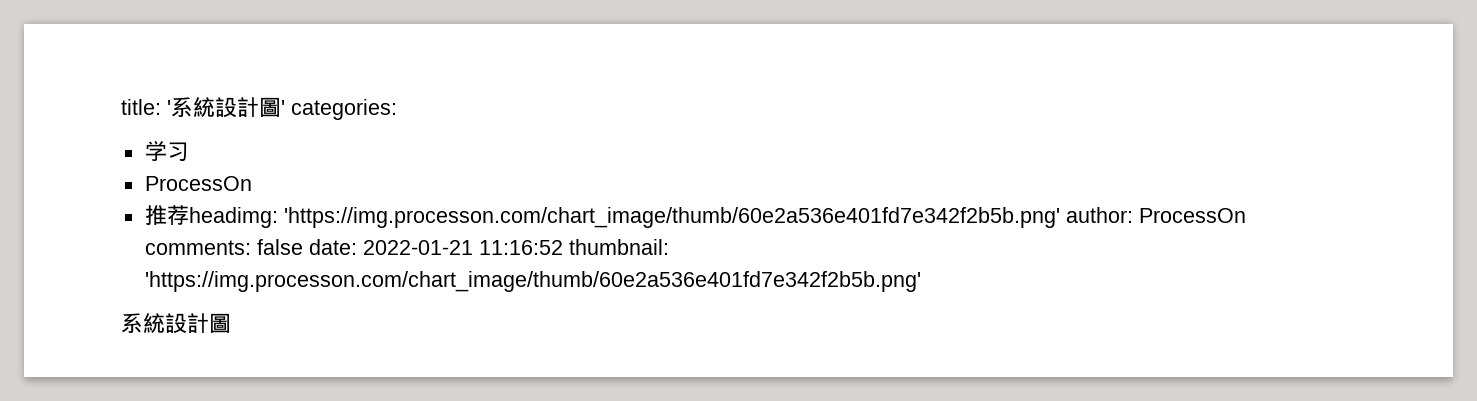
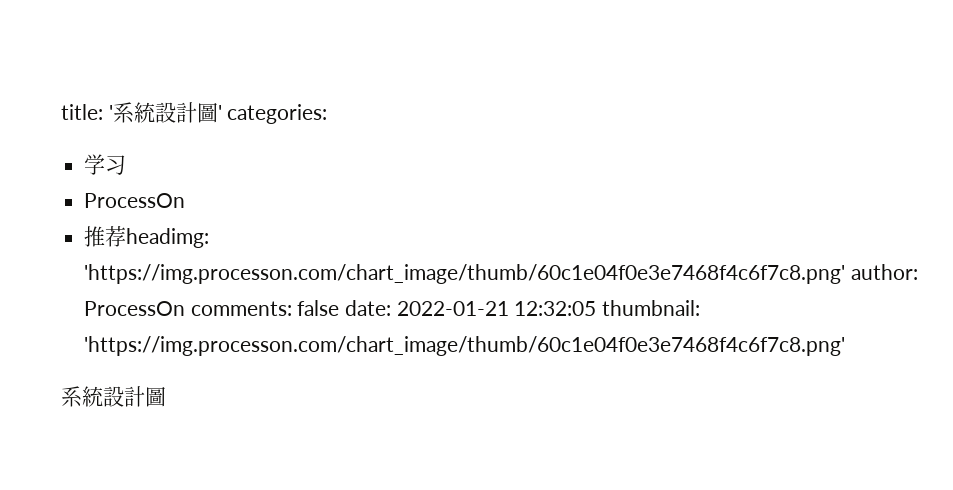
- 推荐headimg: 'https://img.processon.com/chart_image/thumb/60e2a536e401fd7e342f2b5b.png' author: ProcessOn comments: false date: 2022-01-21 11:16:52 thumbnail: 'https://img.processon.com/chart_image/thumb/60e2a536e401fd7e342f2b5b.png'
+ 推荐headimg: 'https://img.processon.com/chart_image/thumb/60c1e04f0e3e7468f4c6f7c8.png' author: ProcessOn comments: false date: 2022-01-21 12:32:05 thumbnail: 'https://img.processon.com/chart_image/thumb/60c1e04f0e3e7468f4c6f7c8.png'

